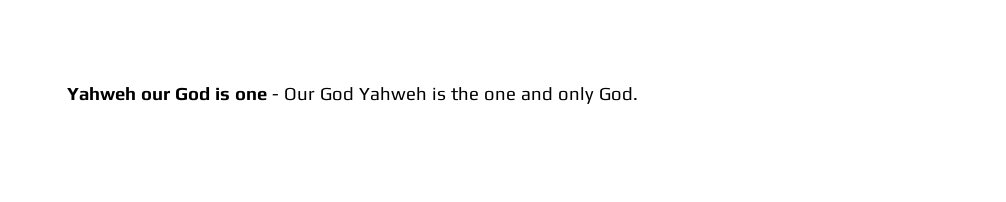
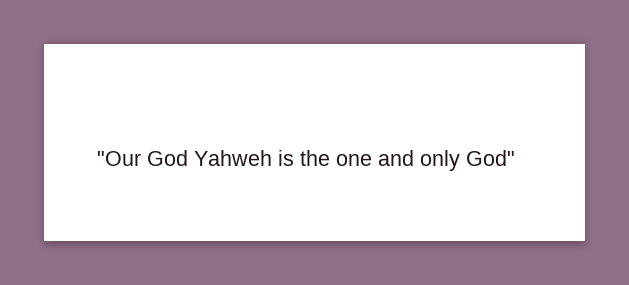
- Yahweh our God is one - Our God Yahweh is the one and only God.
+ "Our God Yahweh is the one and only God"

